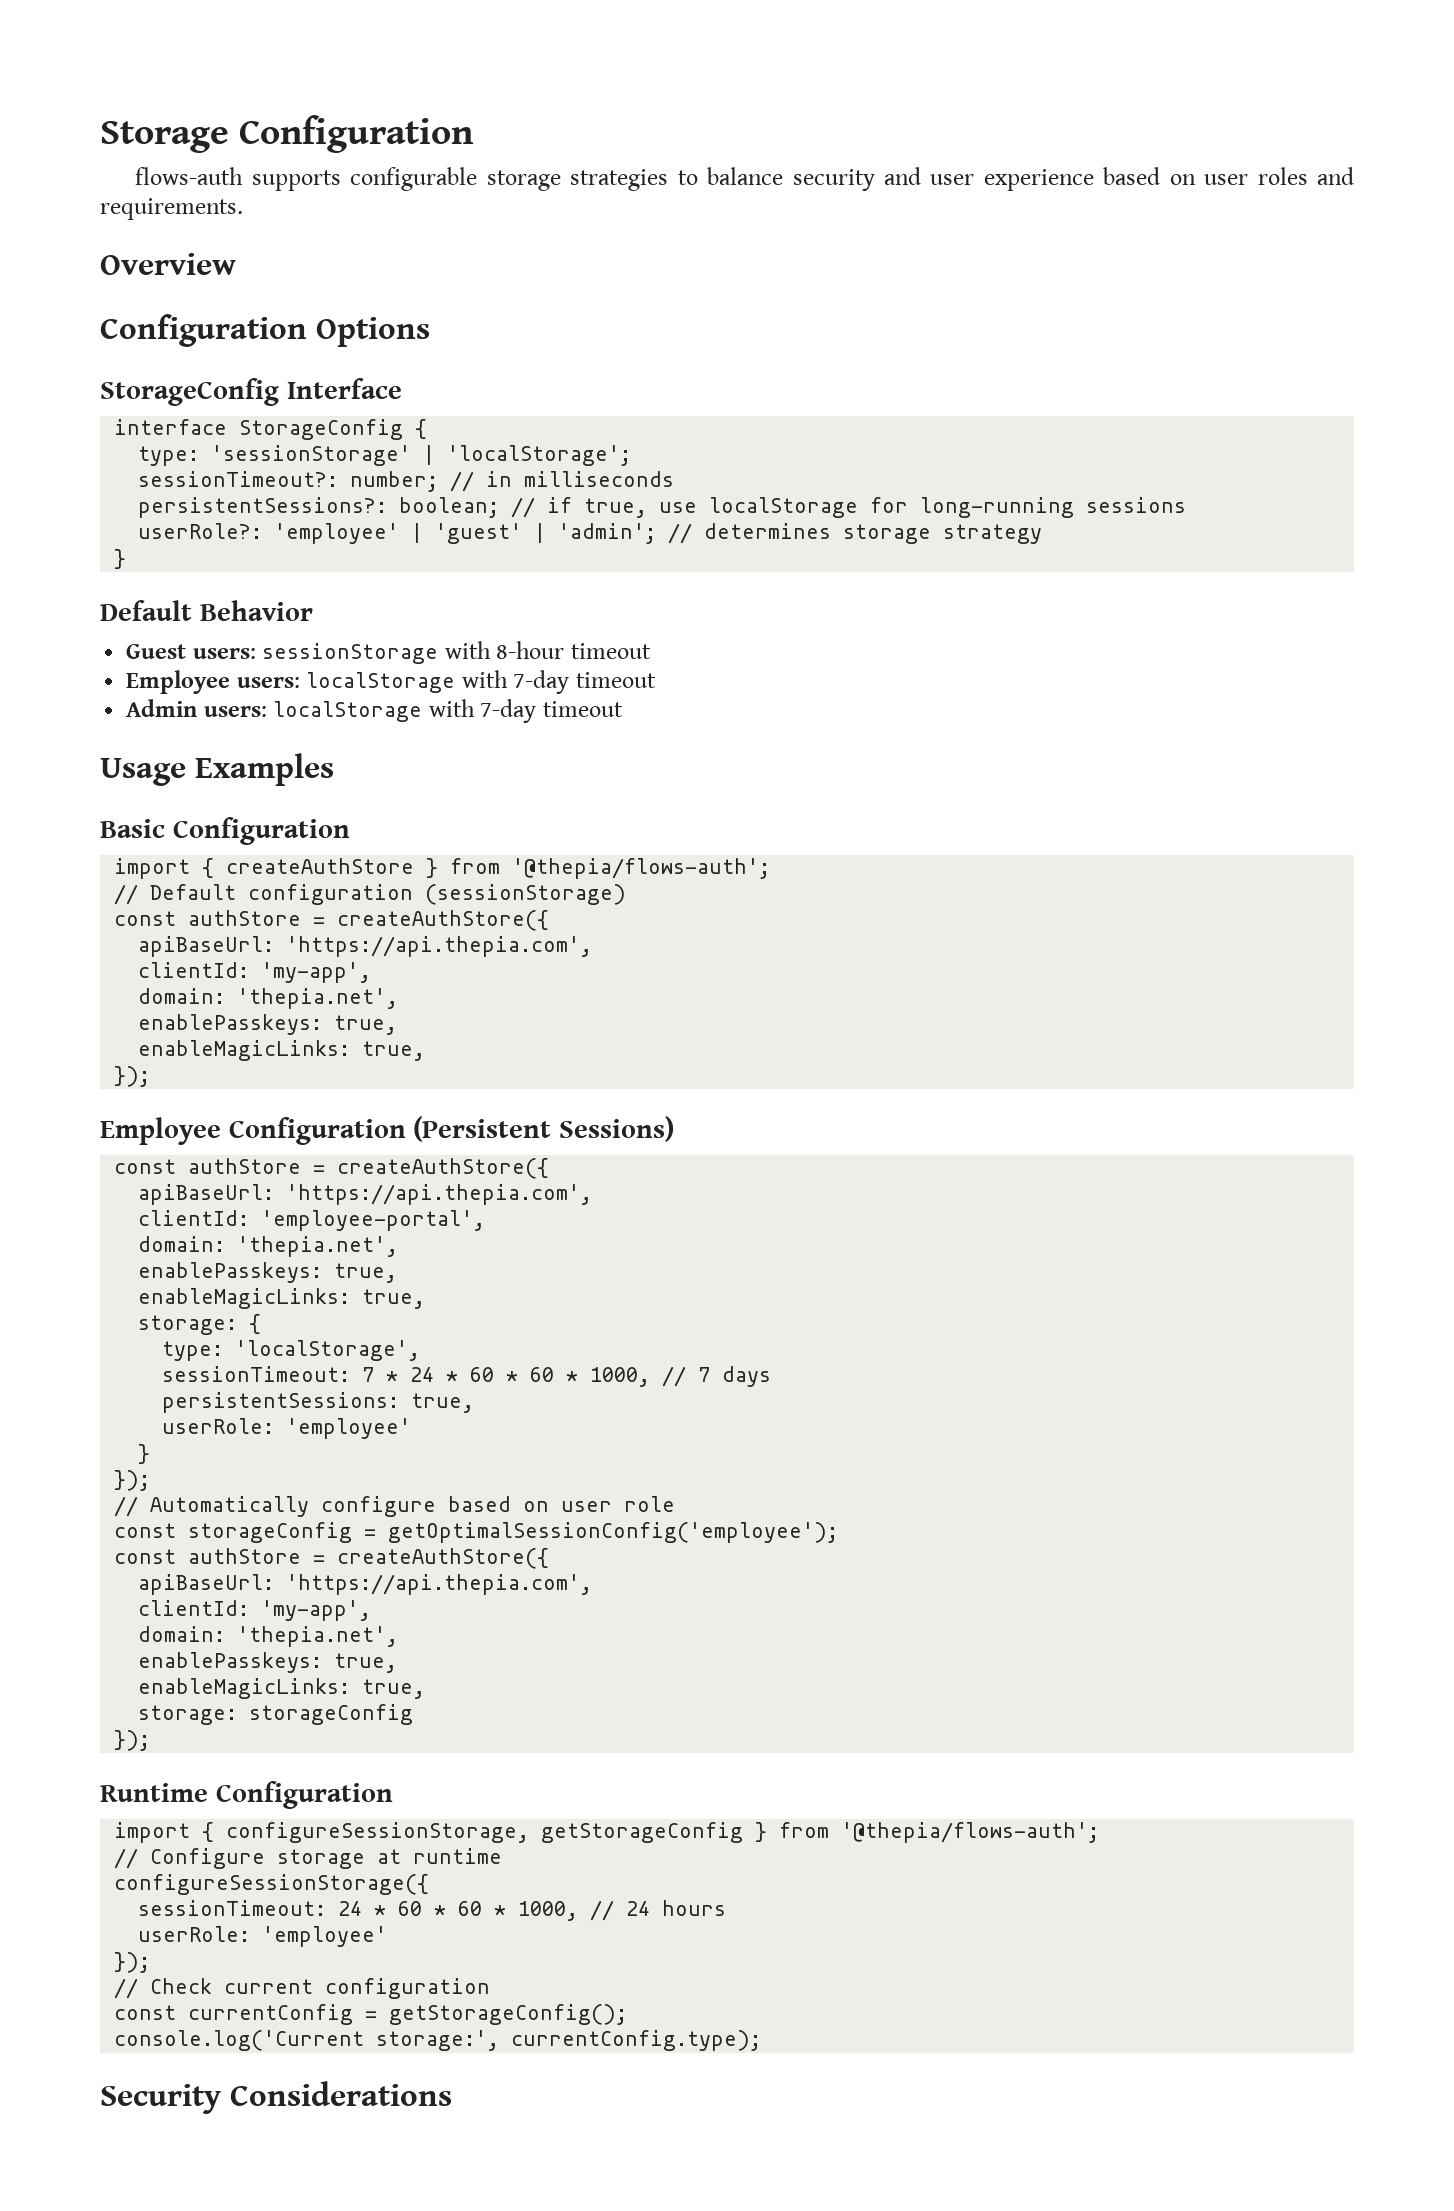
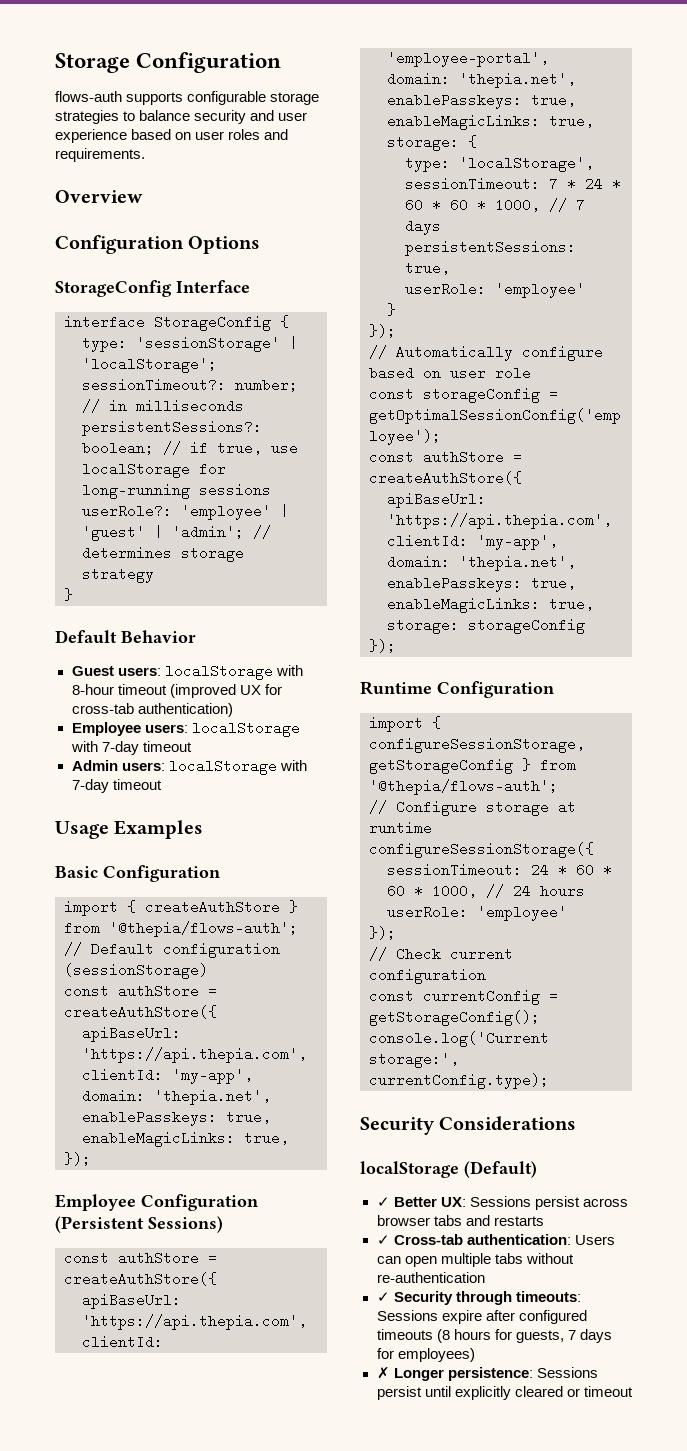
- Guest users: sessionStorage with 8-hour timeout
+ Guest users: localStorage with 8-hour timeout (improved UX for cross-tab authentication)
+ localStorage (Default)
+ ✓ Better UX: Sessions persist across browser tabs and restarts
+ ✓ Cross-tab authentication: Users can open multiple tabs without re-authentication
+ ✓ Security through timeouts: Sessions expire after configured timeouts (8 hours for guests, 7 days for employees)
+ ✗ Longer persistence: Sessions persist until explicitly cleared or timeout

